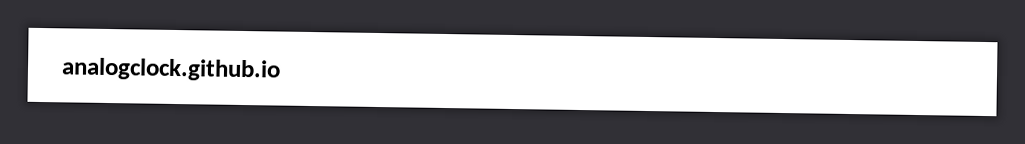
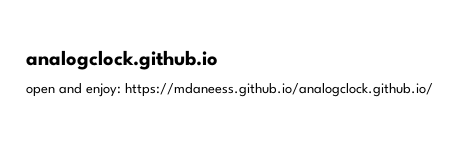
+ open and enjoy: https://mdaneess.github.io/analogclock.github.io/

